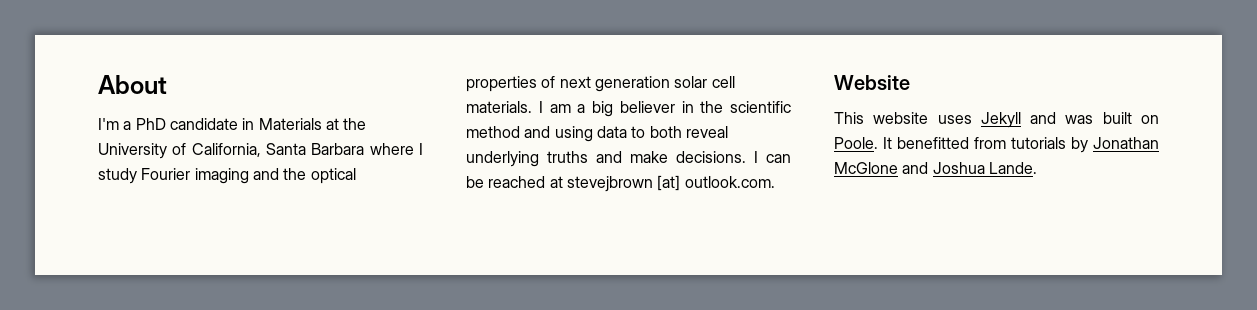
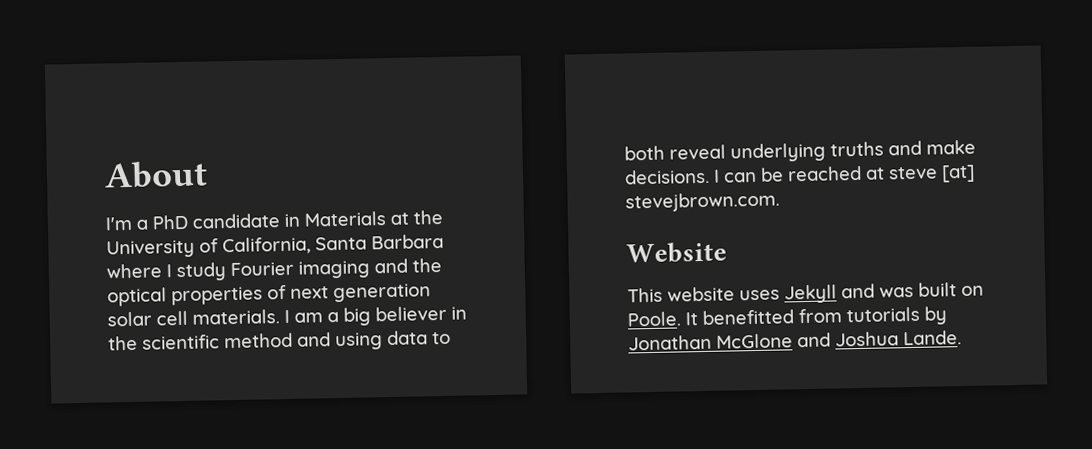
- I can be reached at stevejbrown [at] outlook.com.
+ I can be reached at steve [at] stevejbrown.com.

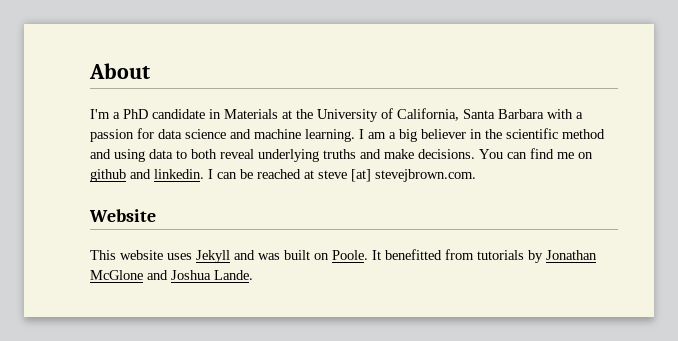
- I'm a PhD candidate in Materials at the University of California, Santa Barbara where I study Fourier imaging and the optical properties of next generation solar cell materials.
+ I'm a PhD candidate in Materials at the University of California, Santa Barbara with a passion for data science and machine learning.
+ You can find me on github and linkedin.

